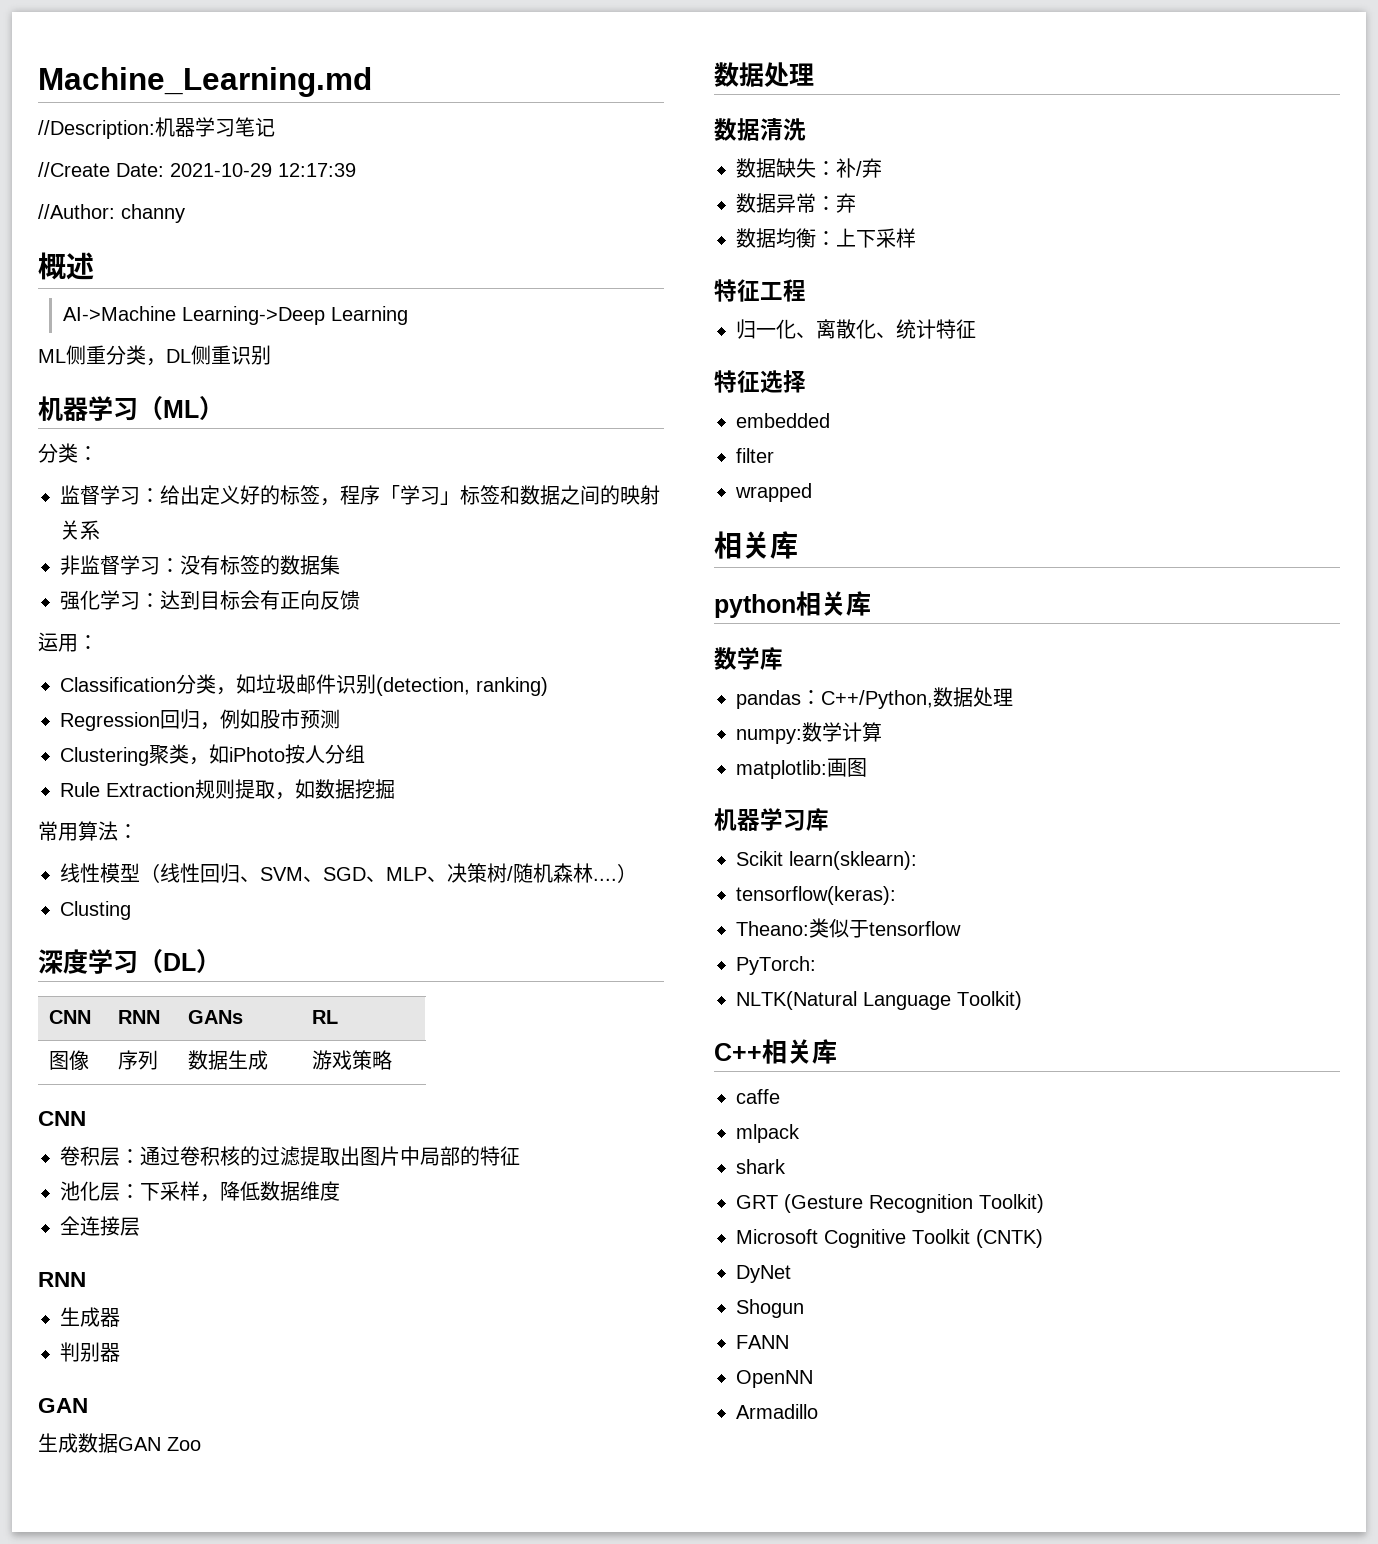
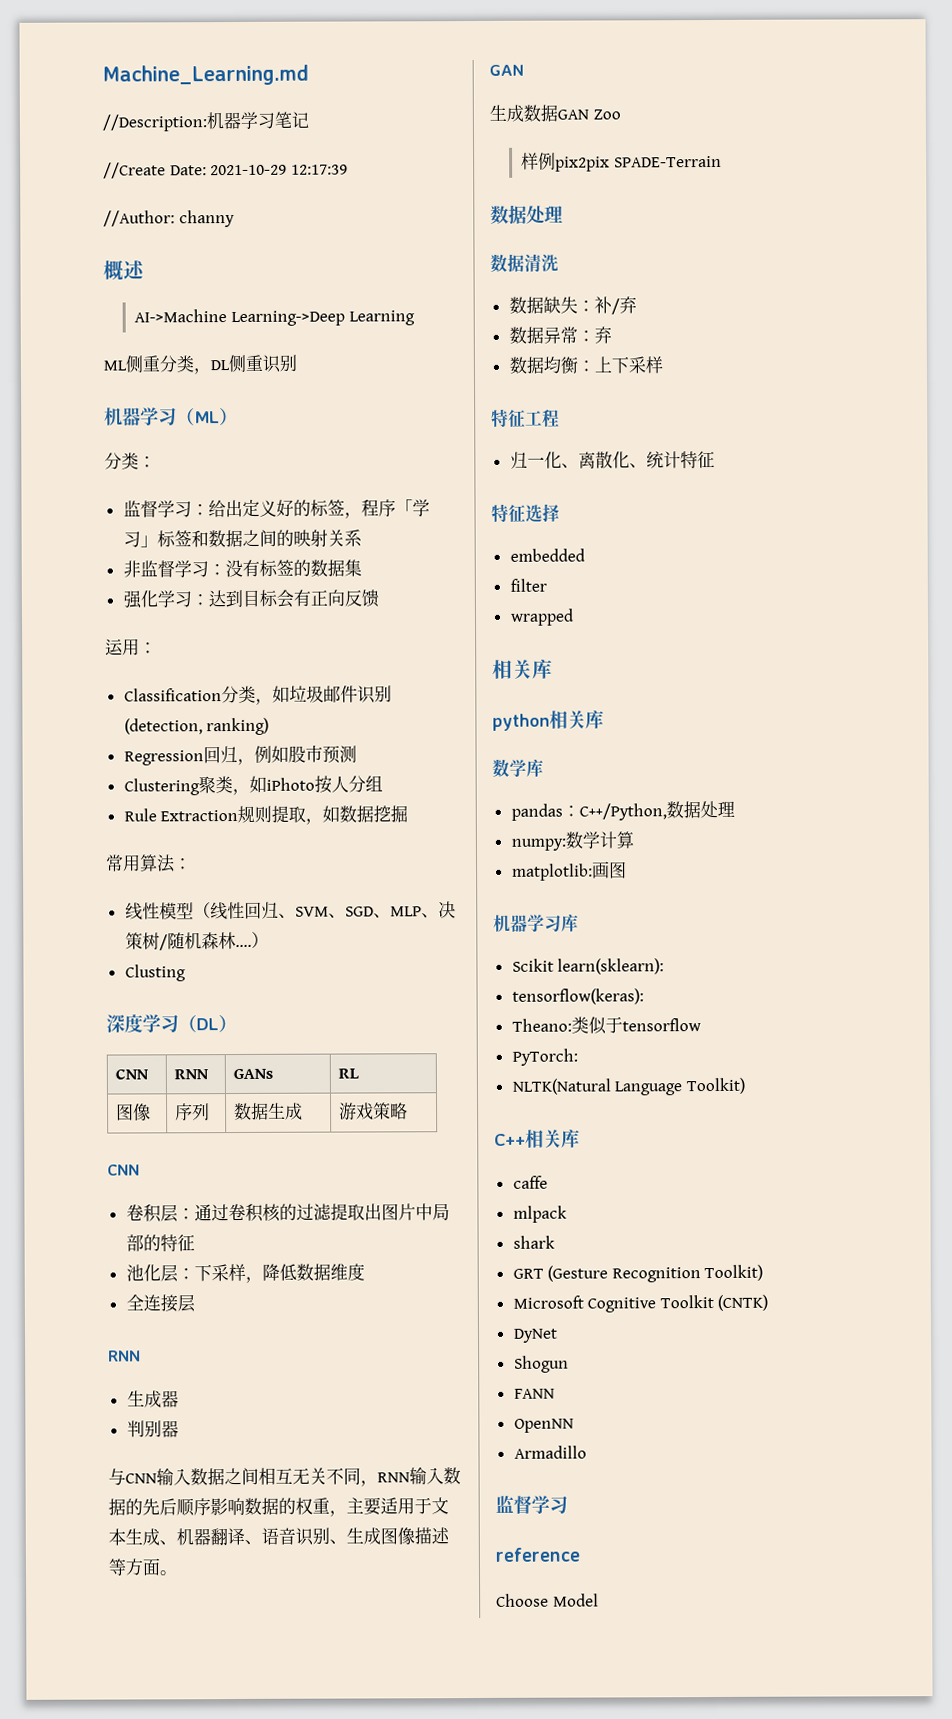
+ 与CNN输入数据之间相互无关不同，RNN输入数据的先后顺序影响数据的权重，主要适用于文本生成、机器翻译、语音识别、生成图像描述等方面。
+ 样例pix2pix SPADE-Terrain
  Armadillo
+ 监督学习
+ reference
+ Choose Model

